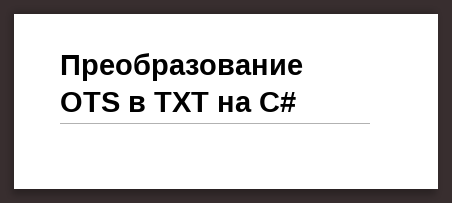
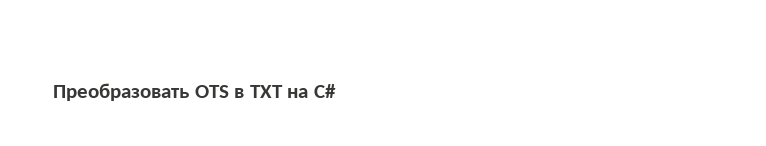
- Преобразование OTS в TXT на C#
+ Преобразовать OTS в TXT на C#

